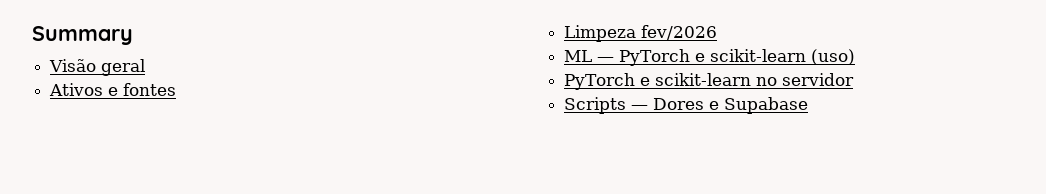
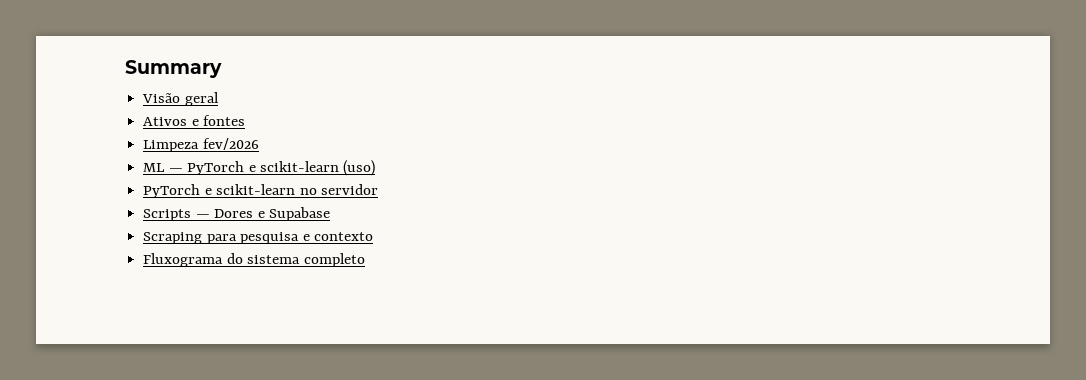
+ Scraping para pesquisa e contexto
+ Fluxograma do sistema completo

